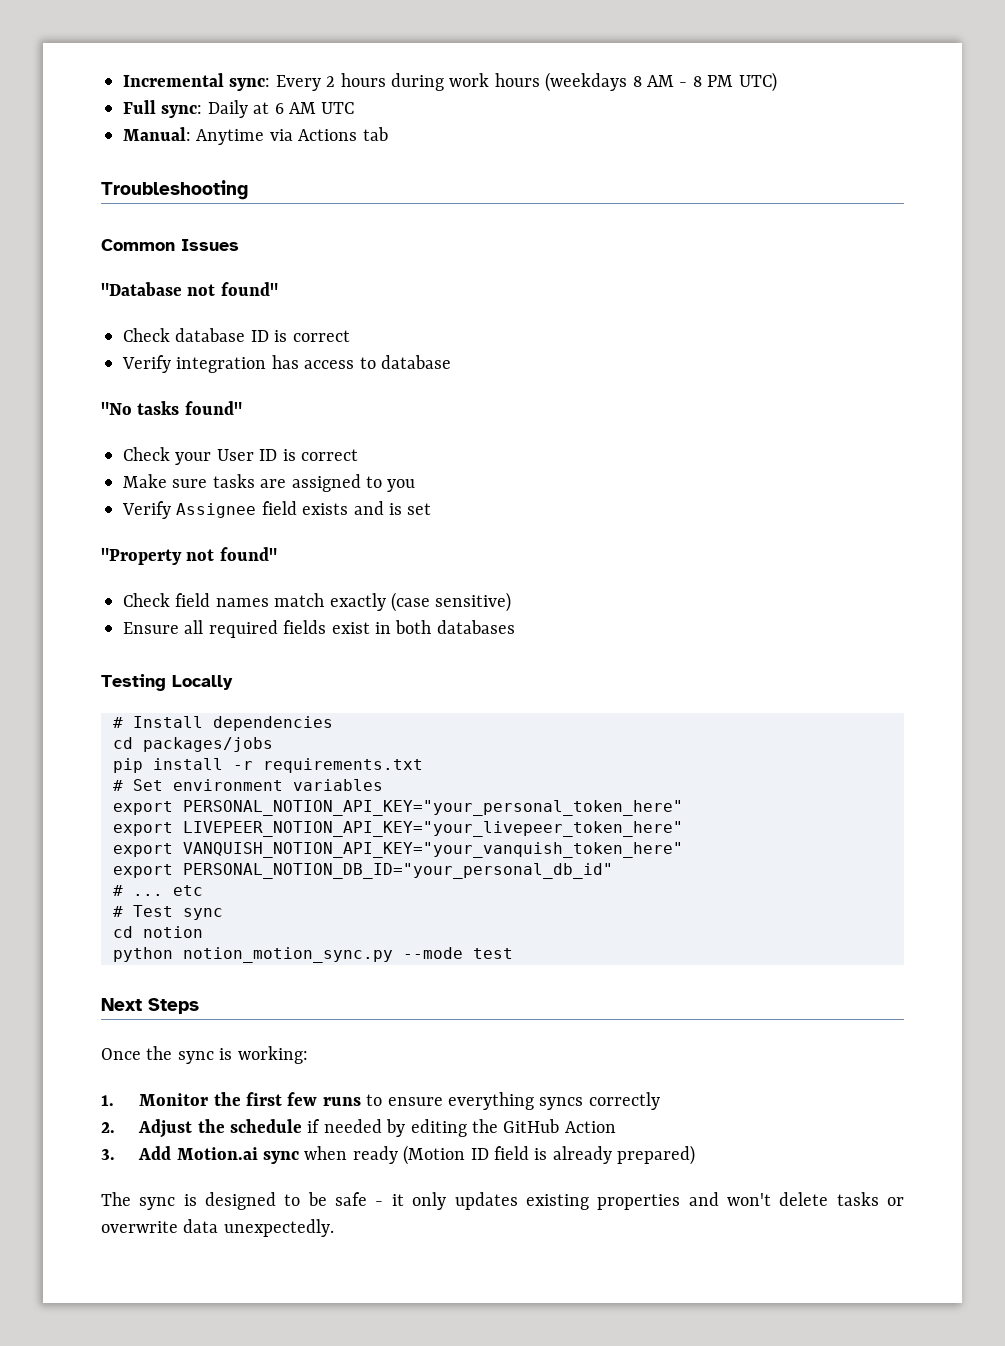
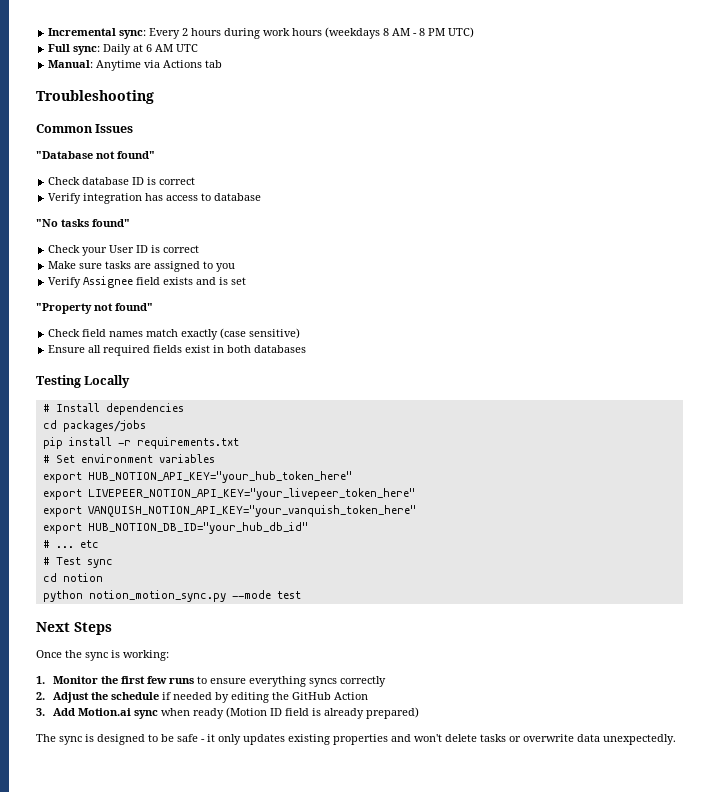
- export PERSONAL_NOTION_API_KEY="your_personal_token_here"
+ export HUB_NOTION_API_KEY="your_hub_token_here"
- export PERSONAL_NOTION_DB_ID="your_personal_db_id"
+ export HUB_NOTION_DB_ID="your_hub_db_id"

